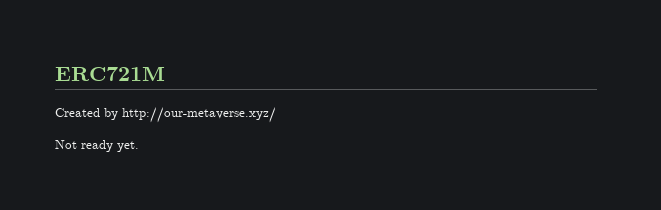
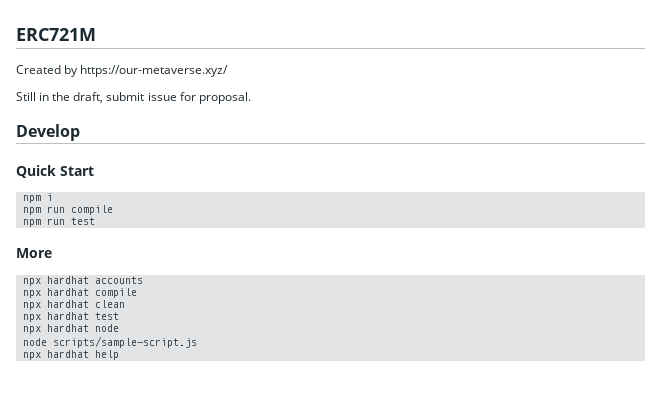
- Created by http://our-metaverse.xyz/
- Not ready yet.
+ Created by https://our-metaverse.xyz/
+ Still in the draft, submit issue for proposal.
+ Develop
+ Quick Start
+ npm i
+ npm run compile
+ npm run test
+ More
+ npx hardhat accounts
+ npx hardhat compile
+ npx hardhat clean
+ npx hardhat test
+ npx hardhat node
+ node scripts/sample-script.js
+ npx hardhat help

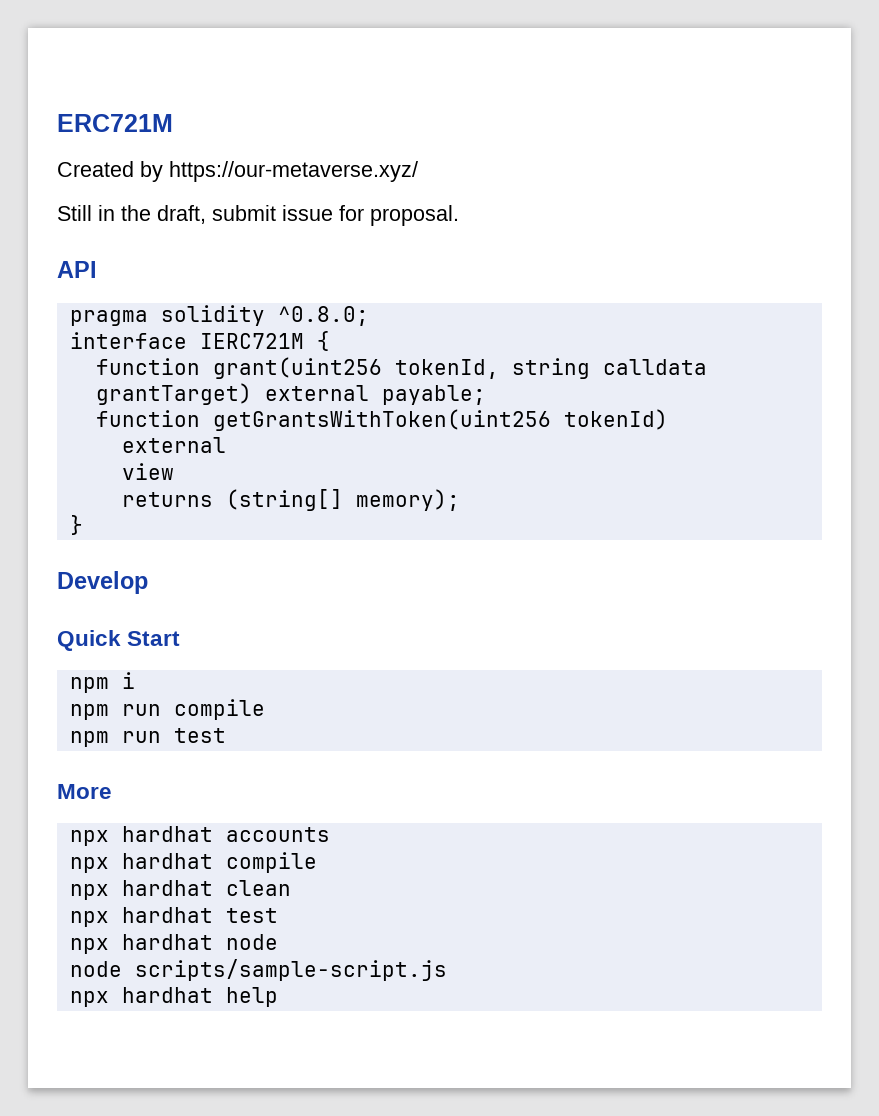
+ API
+ pragma solidity ^0.8.0;
+ interface IERC721M {
+ function grant(uint256 tokenId, string calldata grantTarget) external payable;
+ function getGrantsWithToken(uint256 tokenId)
+ external
+ view
+ returns (string[] memory);
+ }

